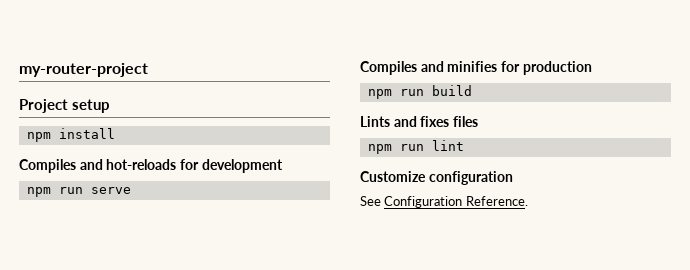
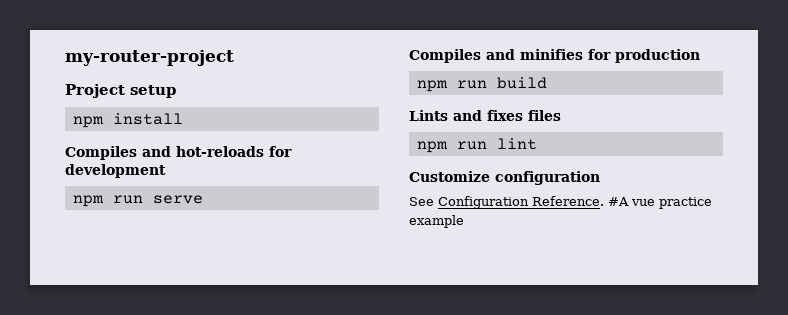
+ #A vue practice example

